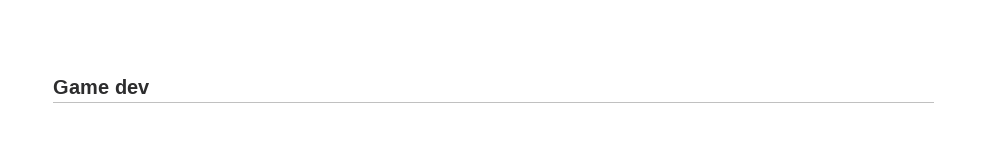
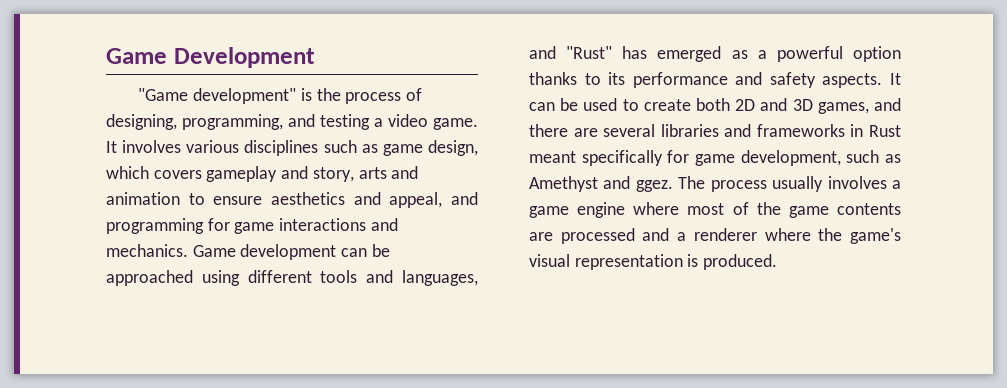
- Game dev
+ Game Development
+ "Game development" is the process of designing, programming, and testing a video game. It involves various disciplines such as game design, which covers gameplay and story, arts and animation to ensure aesthetics and appeal, and programming for game interactions and mechanics. Game development can be approached using different tools and languages, and "Rust" has emerged as a powerful option thanks to its performance and safety aspects. It can be used to create both 2D and 3D games, and there are several libraries and frameworks in Rust meant specifically for game development, such as Amethyst and ggez. The process usually involves a game engine where most of the game contents are processed and a renderer where the game's visual representation is produced.

